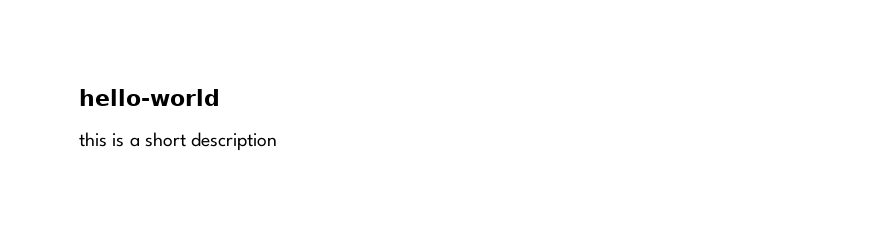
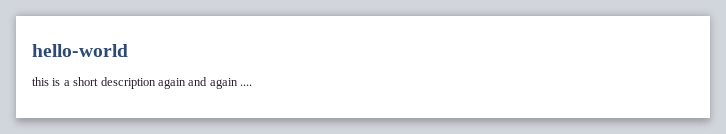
- this is a short description
+ this is a short description again and again ....

